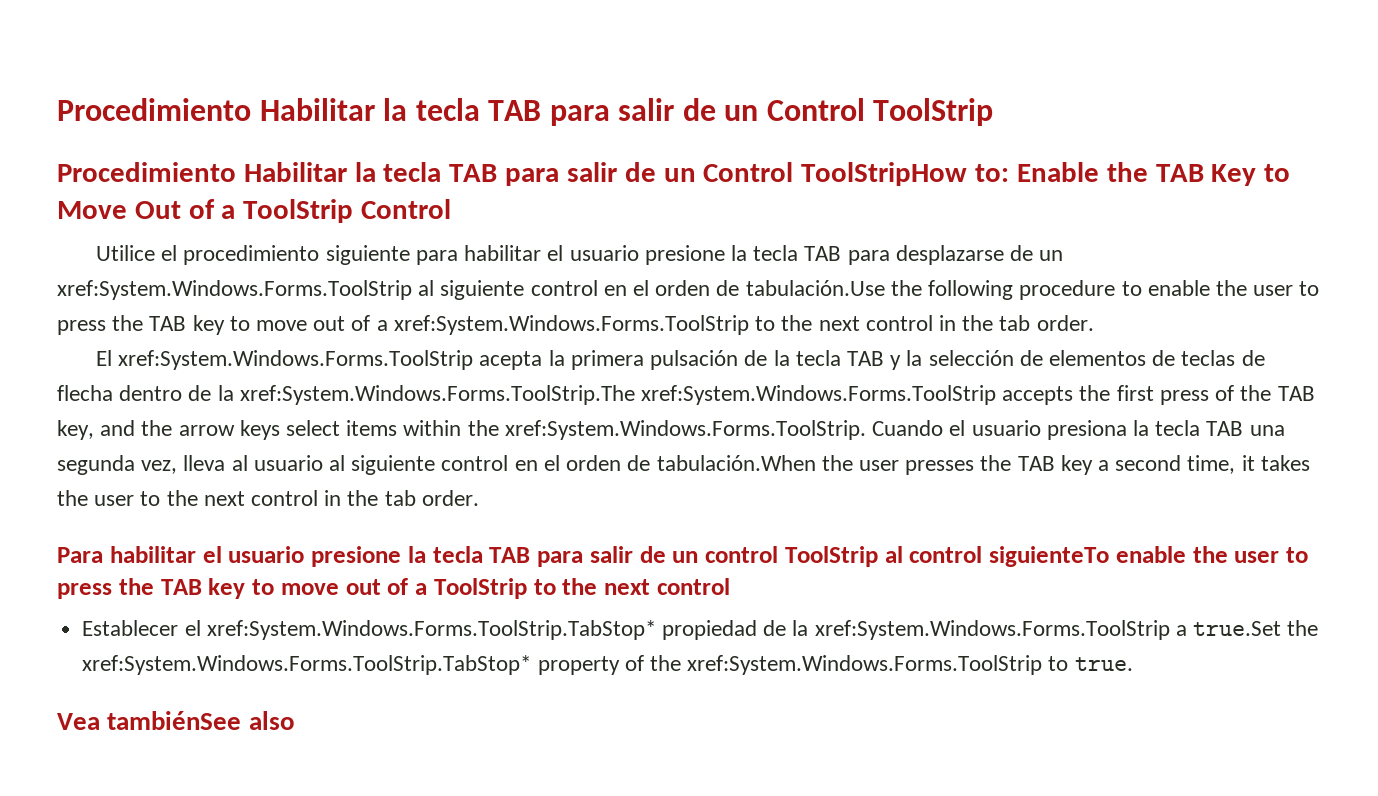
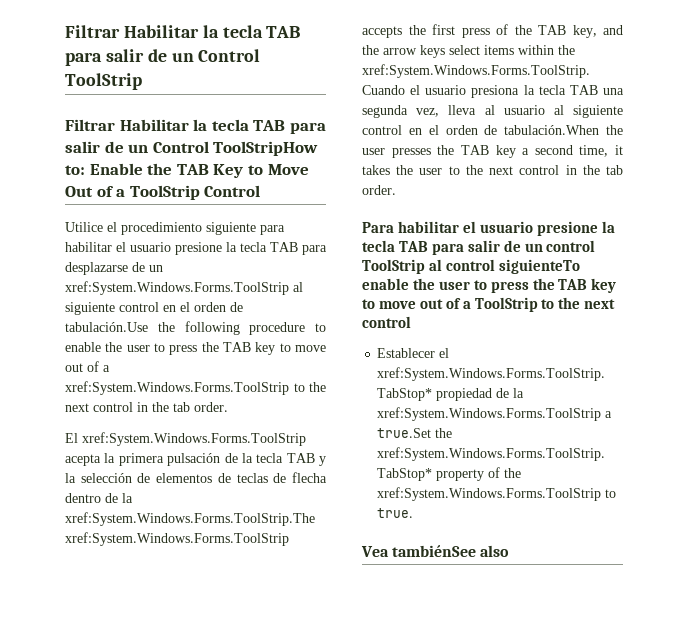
- Procedimiento Habilitar la tecla TAB para salir de un Control ToolStrip
+ Filtrar Habilitar la tecla TAB para salir de un Control ToolStrip
- Procedimiento Habilitar la tecla TAB para salir de un Control ToolStripHow to: Enable the TAB Key to Move Out of a ToolStrip Control
+ Filtrar Habilitar la tecla TAB para salir de un Control ToolStripHow to: Enable the TAB Key to Move Out of a ToolStrip Control

